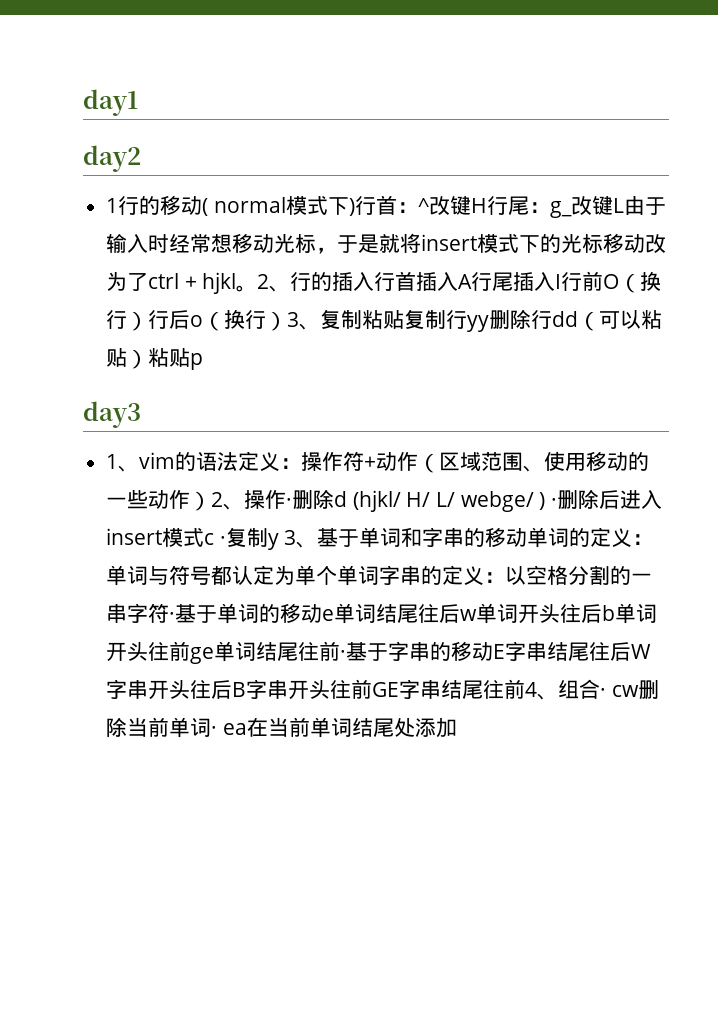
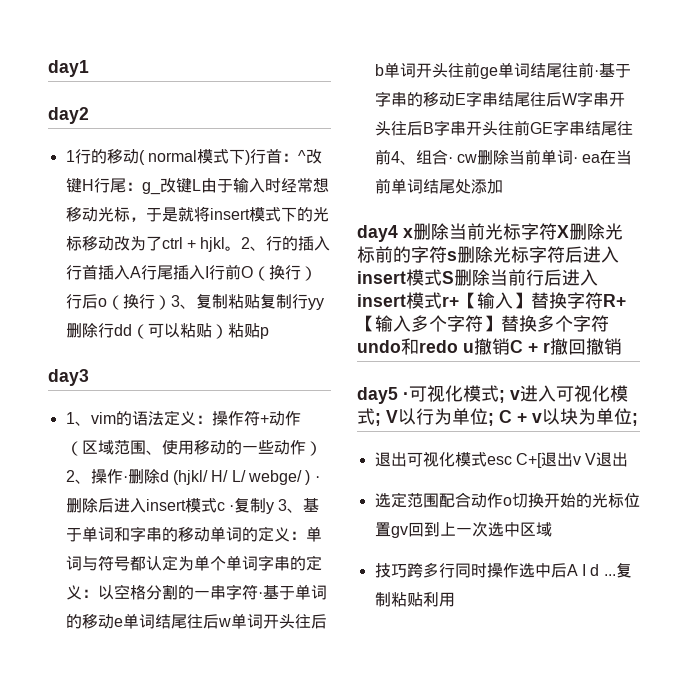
+ day4 x删除当前光标字符X删除光标前的字符s删除光标字符后进入insert模式S删除当前行后进入insert模式r+【输入】替换字符R+【输入多个字符】替换多个字符undo和redo u撤销C + r撤回撤销
+ day5 ·可视化模式; v进入可视化模式; V以行为单位; C + v以块为单位;
+ 退出可视化模式esc C+[退出v V退出
+ 选定范围配合动作o切换开始的光标位置gv回到上一次选中区域
+ 技巧跨多行同时操作选中后A I d ...复制粘贴利用

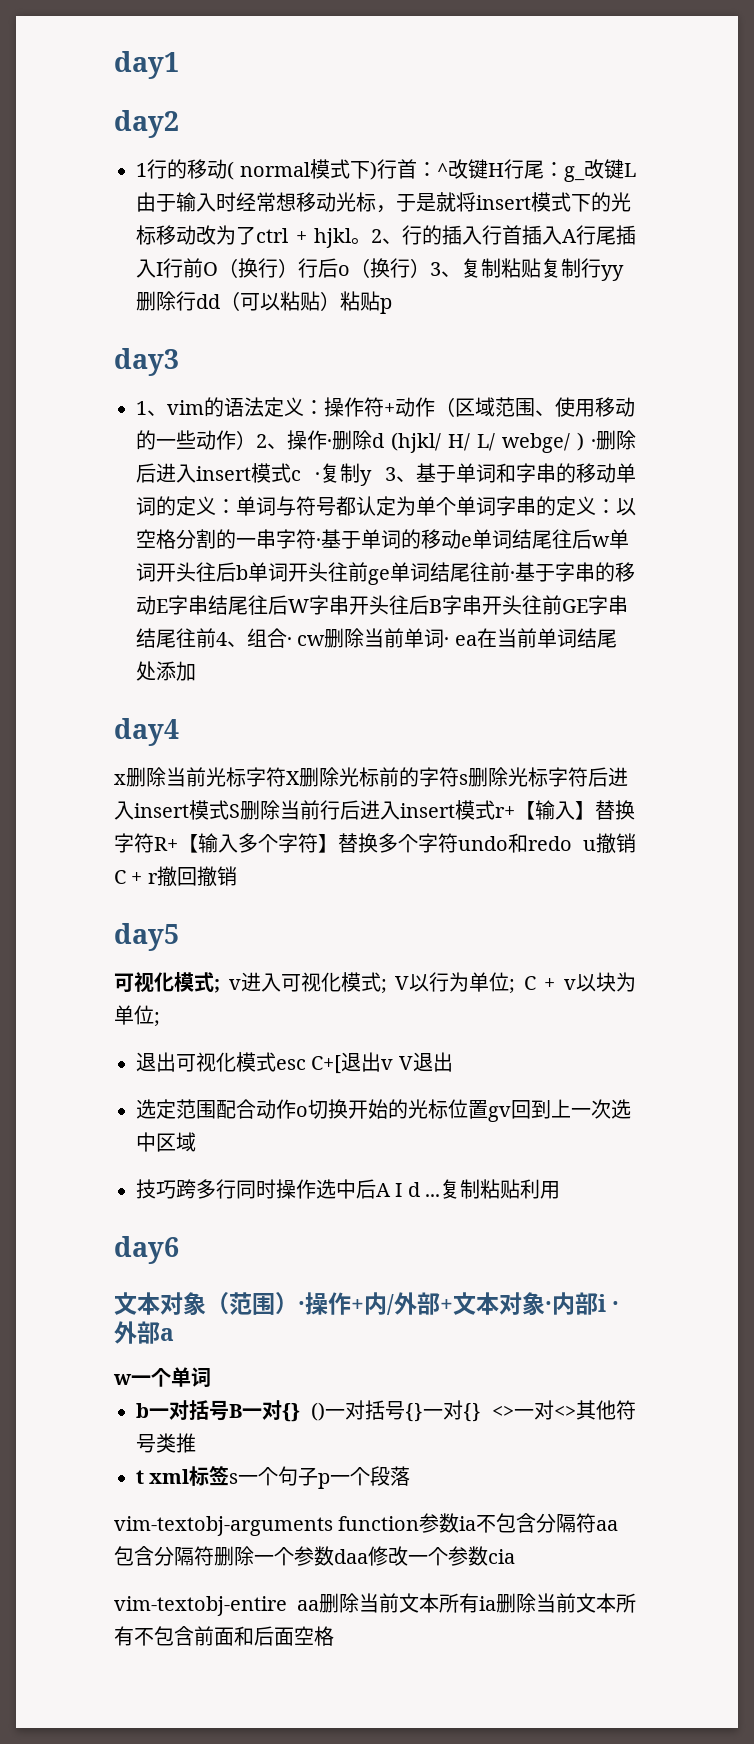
- day4 x删除当前光标字符X删除光标前的字符s删除光标字符后进入insert模式S删除当前行后进入insert模式r+【输入】替换字符R+【输入多个字符】替换多个字符undo和redo u撤销C + r撤回撤销
+ day4
+ x删除当前光标字符X删除光标前的字符s删除光标字符后进入insert模式S删除当前行后进入insert模式r+【输入】替换字符R+【输入多个字符】替换多个字符undo和redo u撤销C + r撤回撤销
- day5 ·可视化模式; v进入可视化模式; V以行为单位; C + v以块为单位;
+ day5
+ 可视化模式; v进入可视化模式; V以行为单位; C + v以块为单位;
+ day6
+ 文本对象（范围）·操作+内/外部+文本对象·内部i ·外部a
+ w一个单词
+ b一对括号B一对{} ()一对括号{}一对{} <>一对<>其他符号类推
+ t xml标签s一个句子p一个段落
+ vim-textobj-arguments function参数ia不包含分隔符aa包含分隔符删除一个参数daa修改一个参数cia
+ vim-textobj-entire aa删除当前文本所有ia删除当前文本所有不包含前面和后面空格

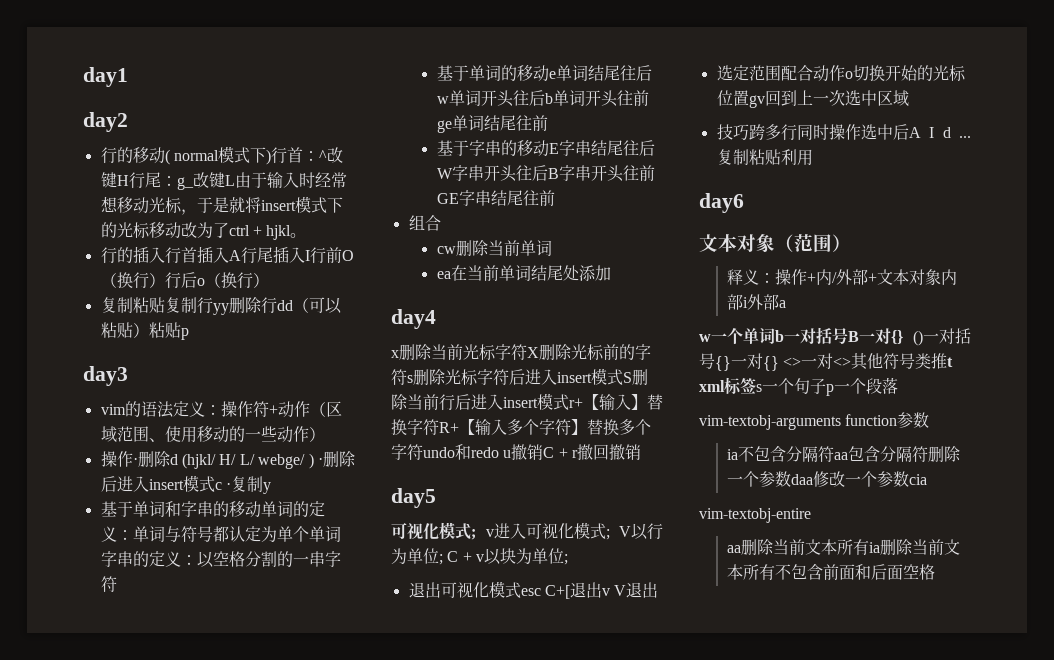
- 1行的移动( normal模式下)行首：
+ 行的移动( normal模式下)行首：
- g_改键L由于输入时经常想移动光标，于是就将insert模式下的光标移动改为了ctrl + hjkl。2、行的插入行首插入A行尾插入I行前O（换行）行后o（换行）3、复制粘贴复制行yy删除行dd（可以粘贴）粘贴p
+ g_改键L由于输入时经常想移动光标，于是就将insert模式下的光标移动改为了ctrl + hjkl。
+ 行的插入行首插入A行尾插入I行前O（换行）行后o（换行）
+ 复制粘贴复制行yy删除行dd（可以粘贴）粘贴p
- 1、vim的语法定义：
+ vim的语法定义：
- 操作符+动作（区域范围、使用移动的一些动作）2、操作·删除d (hjkl/ H/ L/ webge/ ) ·删除后进入insert模式c ·复制y 3、基于单词和字串的移动单词的定义：
+ 操作符+动作（区域范围、使用移动的一些动作）
+ 操作·删除d (hjkl/ H/ L/ webge/ ) ·删除后进入insert模式c ·复制y
+ 基于单词和字串的移动单词的定义：
- 以空格分割的一串字符·基于单词的移动e单词结尾往后w单词开头往后b单词开头往前ge单词结尾往前·基于字串的移动E字串结尾往后W字串开头往后B字串开头往前GE字串结尾往前4、组合· cw删除当前单词· ea在当前单词结尾处添加
+ 以空格分割的一串字符
+ 基于单词的移动e单词结尾往后w单词开头往后b单词开头往前ge单词结尾往前
+ 基于字串的移动E字串结尾往后W字串开头往后B字串开头往前GE字串结尾往前
+ 组合
+ cw删除当前单词
+ ea在当前单词结尾处添加
- 文本对象（范围）·操作+内/外部+文本对象·内部i ·外部a
+ 文本对象（范围）
+ 释义：操作+内/外部+文本对象内部i外部a
- w一个单词
- b一对括号B一对{} ()一对括号{}一对{} <>一对<>其他符号类推
- t xml标签s一个句子p一个段落
+ w一个单词b一对括号B一对{} ()一对括号{}一对{} <>一对<>其他符号类推t xml标签s一个句子p一个段落
- vim-textobj-arguments function参数ia不包含分隔符aa包含分隔符删除一个参数daa修改一个参数cia
+ vim-textobj-arguments function参数
+ ia不包含分隔符aa包含分隔符删除一个参数daa修改一个参数cia
- vim-textobj-entire aa删除当前文本所有ia删除当前文本所有不包含前面和后面空格
+ vim-textobj-entire
+ aa删除当前文本所有ia删除当前文本所有不包含前面和后面空格

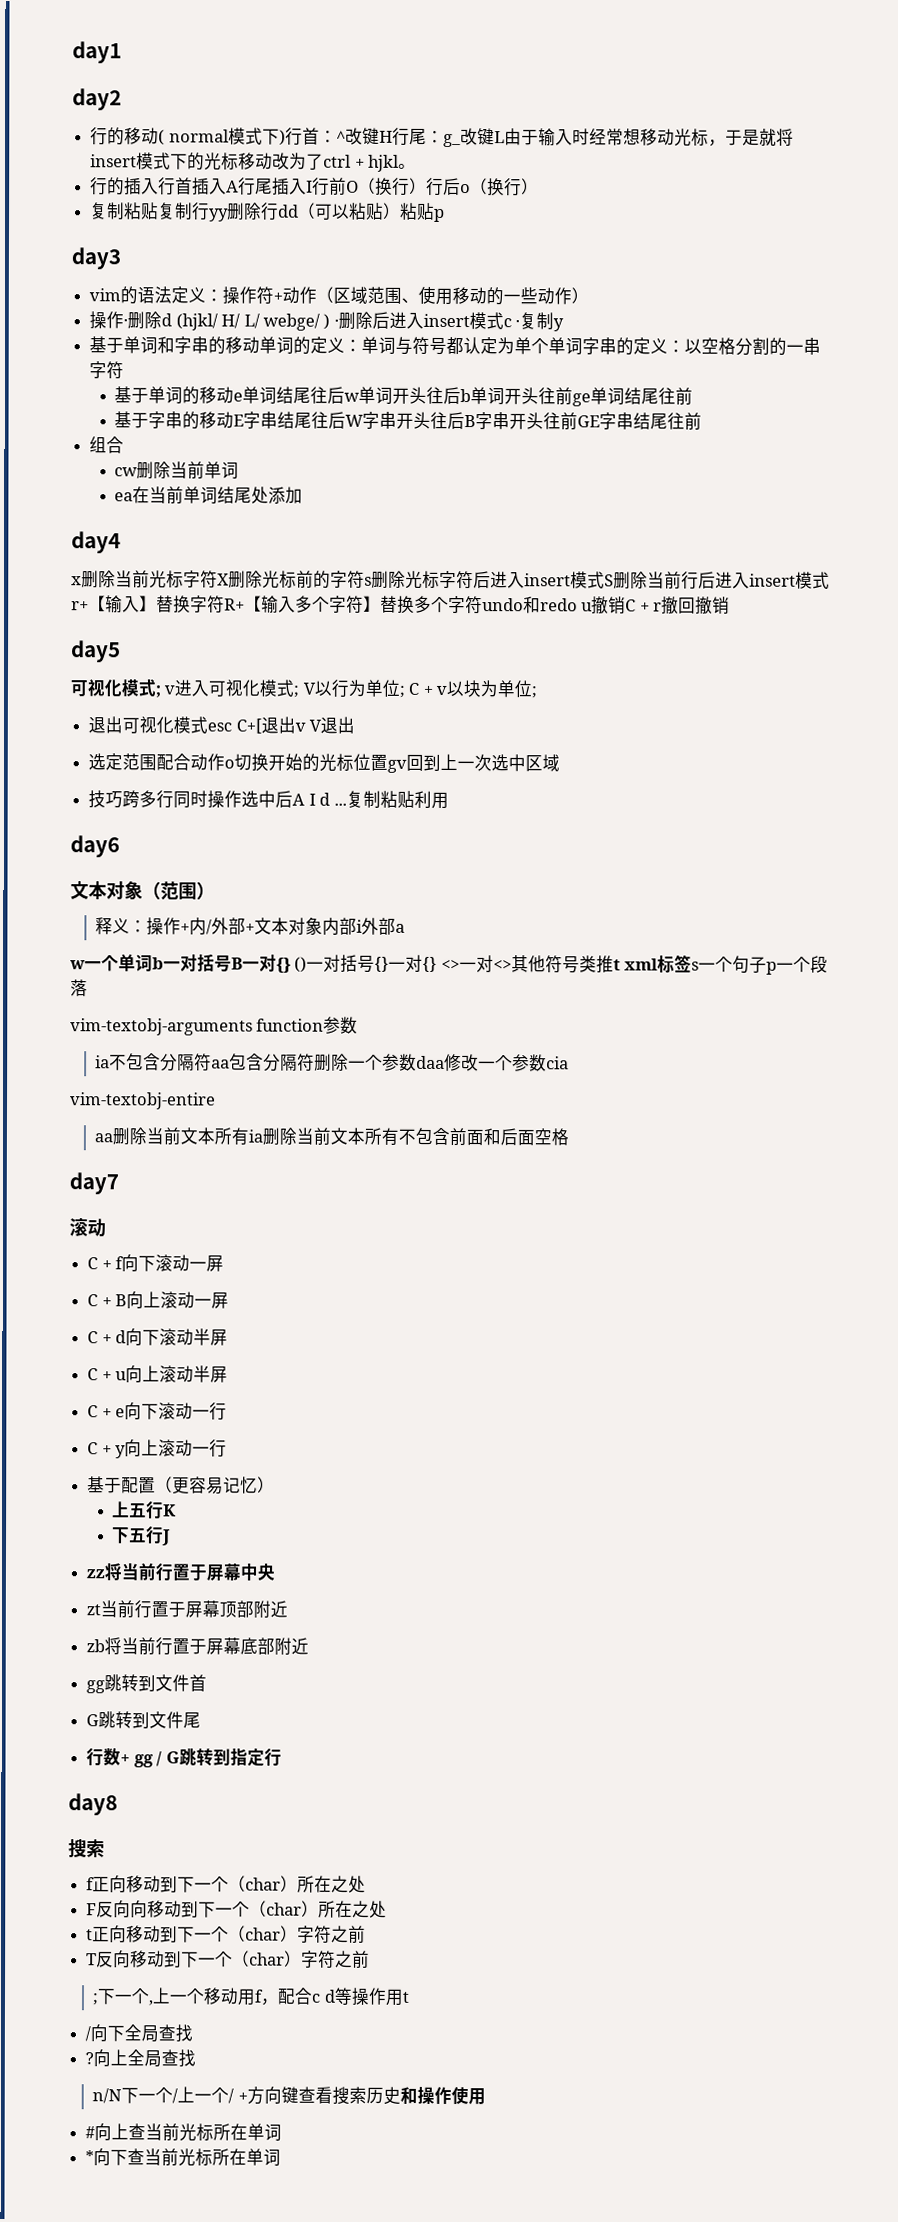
+ day7
+ 滚动
+ C + f向下滚动一屏
+ C + B向上滚动一屏
+ C + d向下滚动半屏
+ C + u向上滚动半屏
+ C + e向下滚动一行
+ C + y向上滚动一行
+ 基于配置（更容易记忆）
+ 上五行K
+ 下五行J
+ zz将当前行置于屏幕中央
+ zt当前行置于屏幕顶部附近
+ zb将当前行置于屏幕底部附近
+ gg跳转到文件首
+ G跳转到文件尾
+ 行数+ gg / G跳转到指定行
+ day8
+ 搜索
+ f正向移动到下一个（char）所在之处
+ F反向向移动到下一个（char）所在之处
+ t正向移动到下一个（char）字符之前
+ T反向移动到下一个（char）字符之前
+ ;下一个,上一个移动用f，配合c d等操作用t
+ /向下全局查找
+ ?向上全局查找
+ n/N下一个/上一个/ +方向键查看搜索历史和操作使用
+ #向上查当前光标所在单词
+ *向下查当前光标所在单词

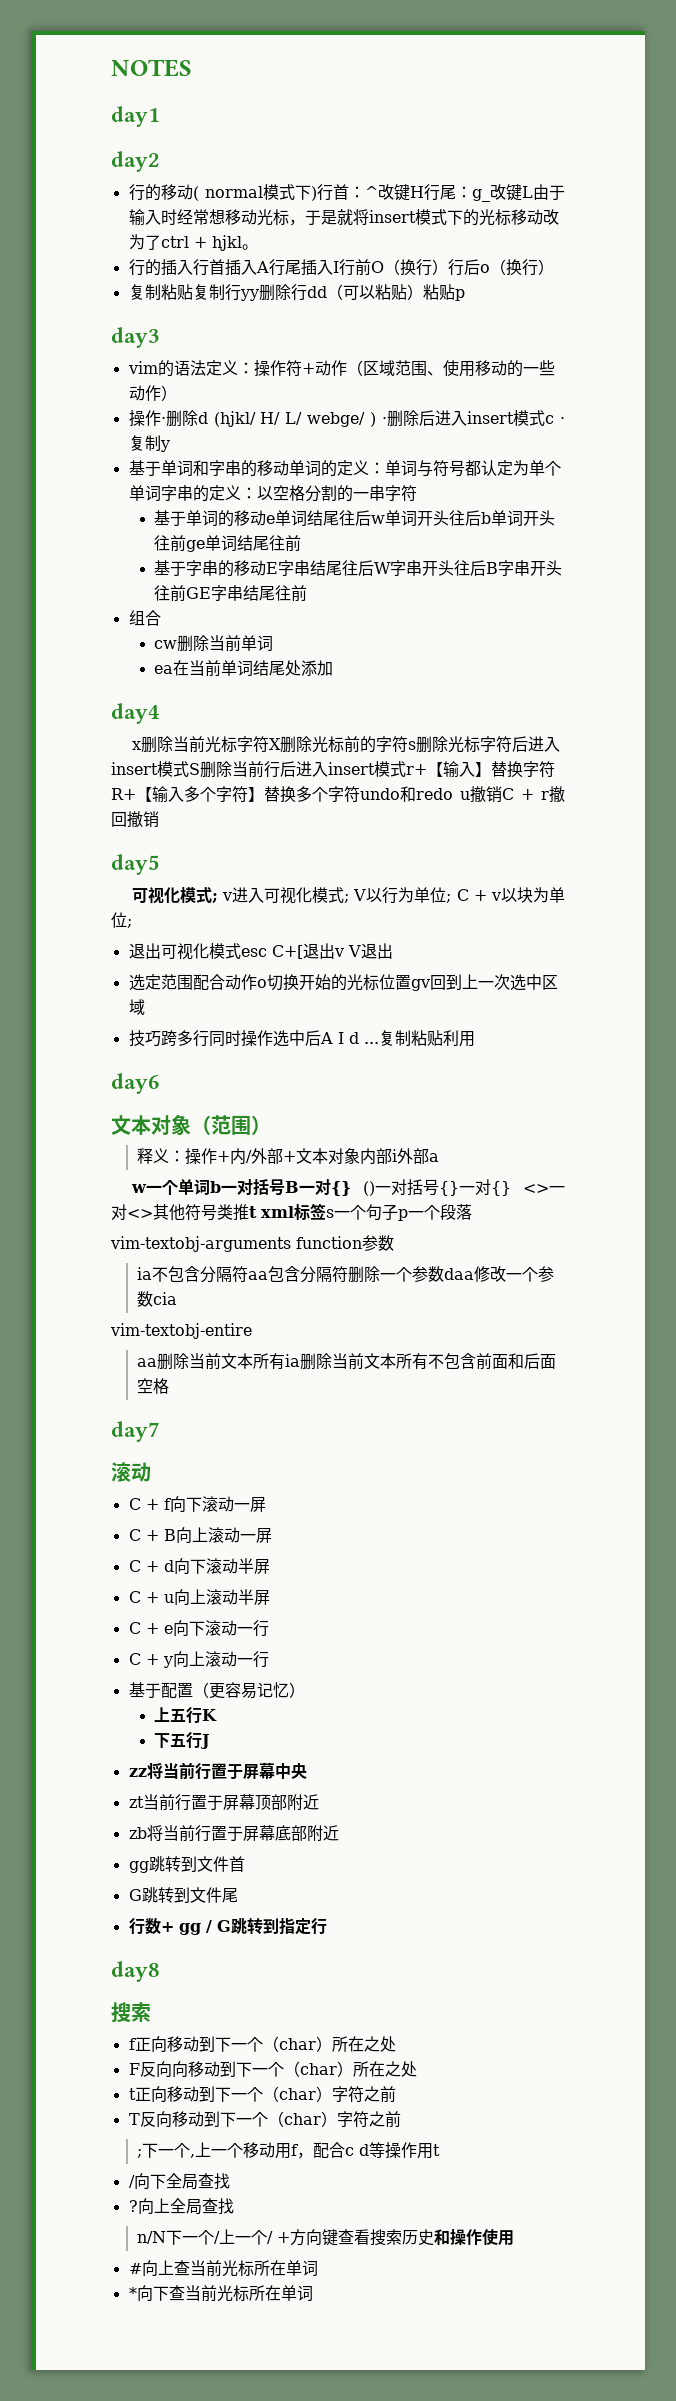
+ NOTES

